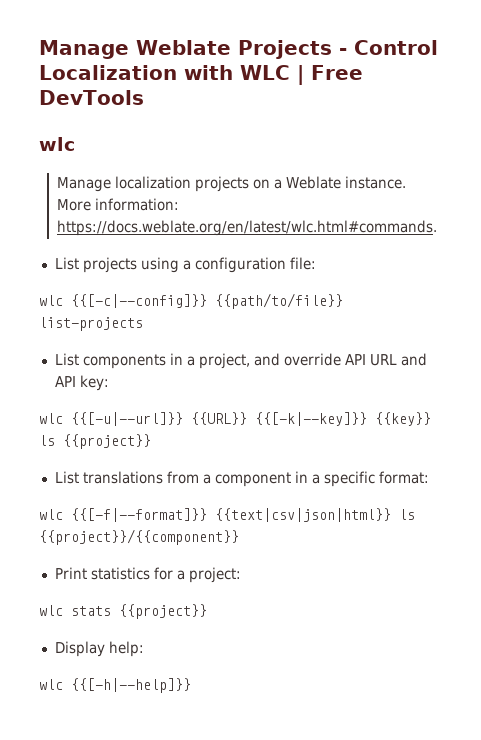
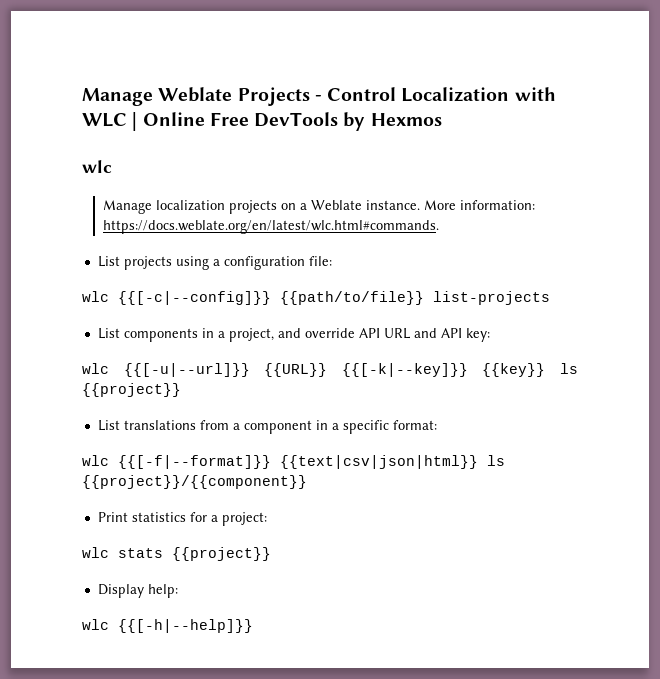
- Manage Weblate Projects - Control Localization with WLC | Free DevTools
+ Manage Weblate Projects - Control Localization with WLC | Online Free DevTools by Hexmos

